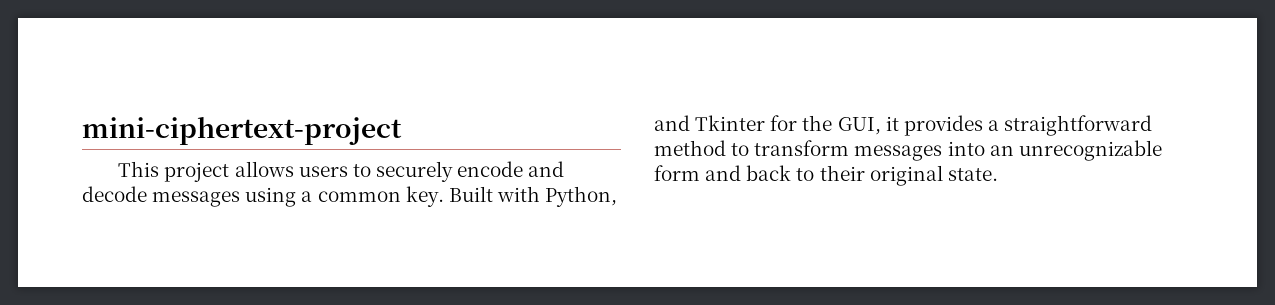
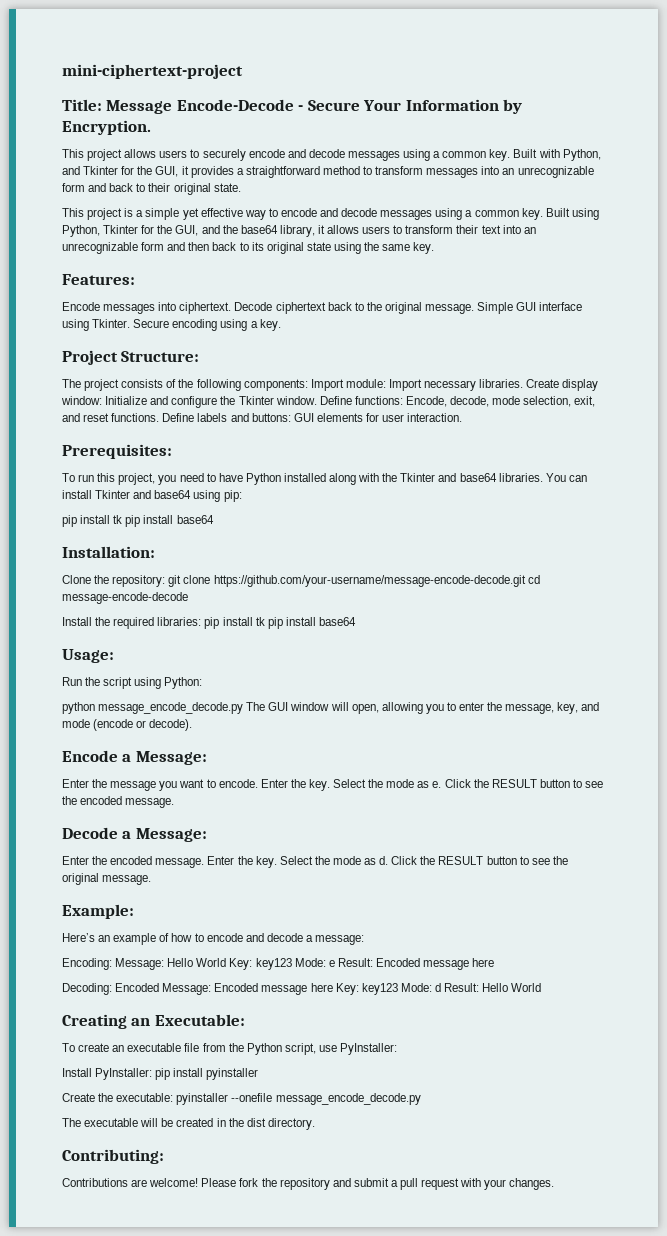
+ Title: Message Encode-Decode - Secure Your Information by Encryption.
+ This project is a simple yet effective way to encode and decode messages using a common key. Built using Python, Tkinter for the GUI, and the base64 library, it allows users to transform their text into an unrecognizable form and then back to its original state using the same key.
+ Features:
+ Encode messages into ciphertext. Decode ciphertext back to the original message. Simple GUI interface using Tkinter. Secure encoding using a key.
+ Project Structure:
+ The project consists of the following components: Import module: Import necessary libraries. Create display window: Initialize and configure the Tkinter window. Define functions: Encode, decode, mode selection, exit, and reset functions. Define labels and buttons: GUI elements for user interaction.
+ Prerequisites:
+ To run this project, you need to have Python installed along with the Tkinter and base64 libraries. You can install Tkinter and base64 using pip:
+ pip install tk pip install base64
+ Installation:
+ Clone the repository: git clone https://github.com/your-username/message-encode-decode.git cd message-encode-decode
+ Install the required libraries: pip install tk pip install base64
+ Usage:
+ Run the script using Python:
+ python message_encode_decode.py The GUI window will open, allowing you to enter the message, key, and mode (encode or decode).
+ Encode a Message:
+ Enter the message you want to encode. Enter the key. Select the mode as e. Click the RESULT button to see the encoded message.
+ Decode a Message:
+ Enter the encoded message. Enter the key. Select the mode as d. Click the RESULT button to see the original message.
+ Example:
+ Here’s an example of how to encode and decode a message:
+ Encoding: Message: Hello World Key: key123 Mode: e Result: Encoded message here
+ Decoding: Encoded Message: Encoded message here Key: key123 Mode: d Result: Hello World
+ Creating an Executable:
+ To create an executable file from the Python script, use PyInstaller:
+ Install PyInstaller: pip install pyinstaller
+ Create the executable: pyinstaller --onefile message_encode_decode.py
+ The executable will be created in the dist directory.
+ Contributing:
+ Contributions are welcome! Please fork the repository and submit a pull request with your changes.

